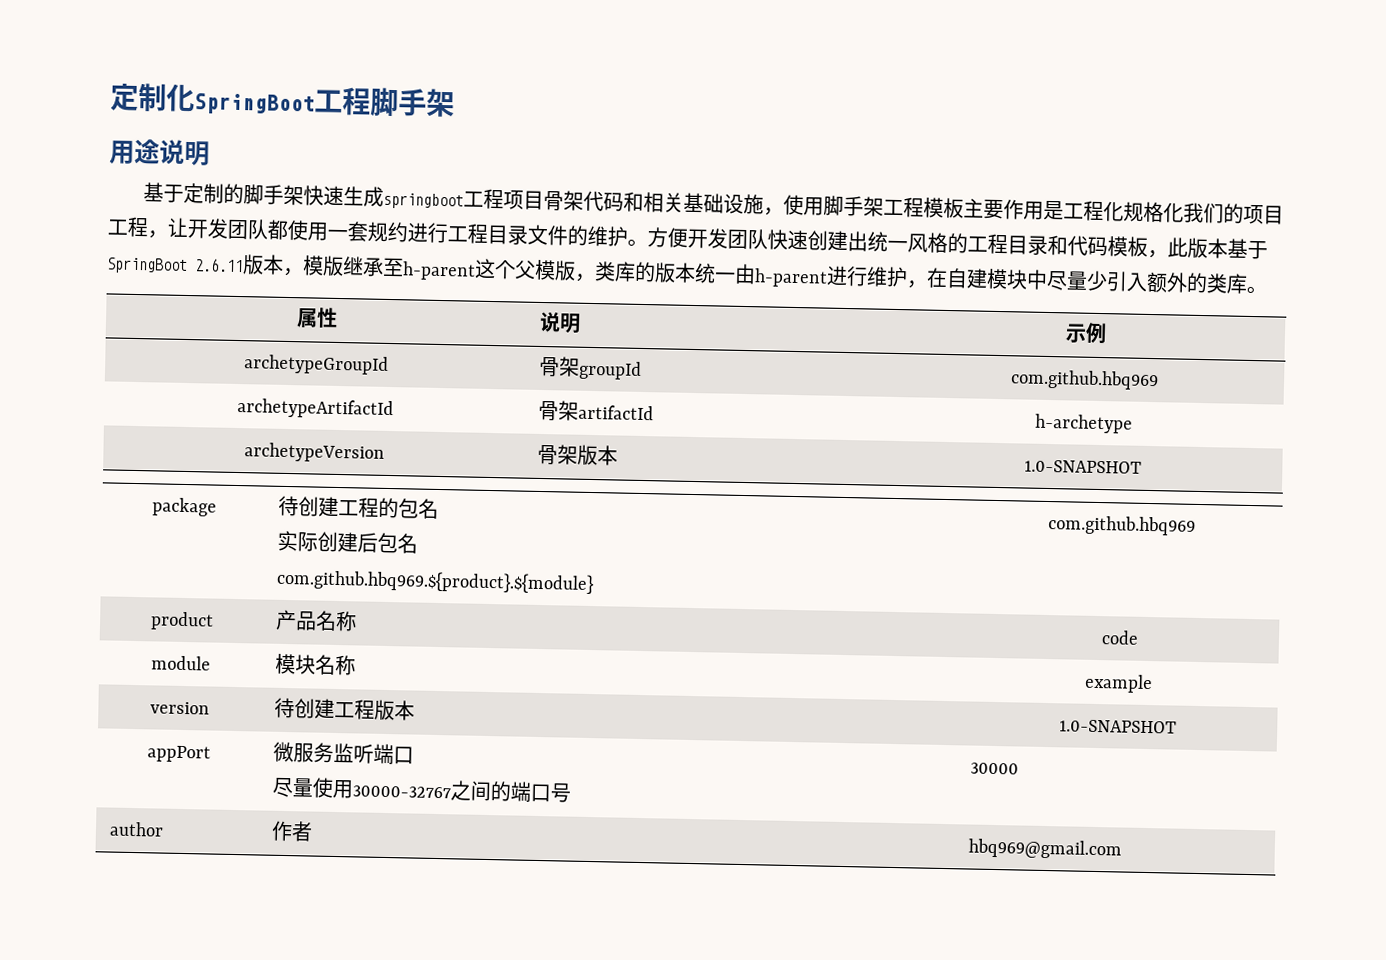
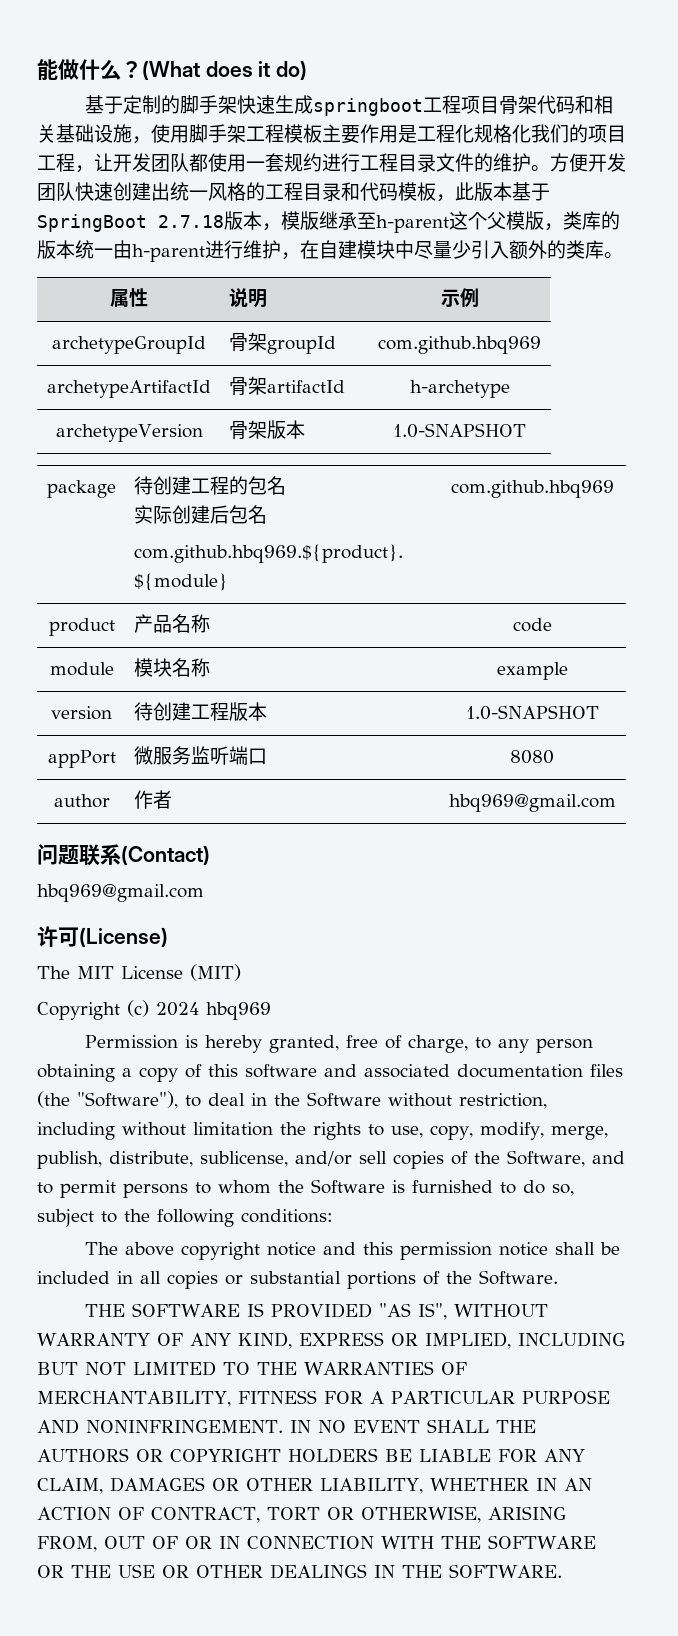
- 定制化SpringBoot工程脚手架
- 用途说明
+ 能做什么？(What does it do)
- 方便开发团队快速创建出统一风格的工程目录和代码模板，此版本基于SpringBoot 2.6.11版本，模版继承至h-parent这个父模版，类库的版本统一由h-parent进行维护，在自建模块中尽量少引入额外的类库。
+ 方便开发团队快速创建出统一风格的工程目录和代码模板，此版本基于SpringBoot 2.7.18版本，模版继承至h-parent这个父模版，类库的版本统一由h-parent进行维护，在自建模块中尽量少引入额外的类库。
- appPort | 微服务监听端口
- 尽量使用30000-32767之间的端口号 | 30000
+ appPort | 微服务监听端口 | 8080
  author | 作者 | hbq969@gmail.com
+ 问题联系(Contact)
+ hbq969@gmail.com
+ 许可(License)
+ The MIT License (MIT)
+ Copyright (c) 2024 hbq969
+ Permission is hereby granted, free of charge, to any person obtaining a copy of this software and associated documentation files (the "Software"), to deal in the Software without restriction, including without limitation the rights to use, copy, modify, merge, publish, distribute, sublicense, and/or sell copies of the Software, and to permit persons to whom the Software is furnished to do so, subject to the following conditions:
+ The above copyright notice and this permission notice shall be included in all copies or substantial portions of the Software.
+ THE SOFTWARE IS PROVIDED "AS IS", WITHOUT WARRANTY OF ANY KIND, EXPRESS OR IMPLIED, INCLUDING BUT NOT LIMITED TO THE WARRANTIES OF MERCHANTABILITY, FITNESS FOR A PARTICULAR PURPOSE AND NONINFRINGEMENT. IN NO EVENT SHALL THE AUTHORS OR COPYRIGHT HOLDERS BE LIABLE FOR ANY CLAIM, DAMAGES OR OTHER LIABILITY, WHETHER IN AN ACTION OF CONTRACT, TORT OR OTHERWISE, ARISING FROM, OUT OF OR IN CONNECTION WITH THE SOFTWARE OR THE USE OR OTHER DEALINGS IN THE SOFTWARE.

